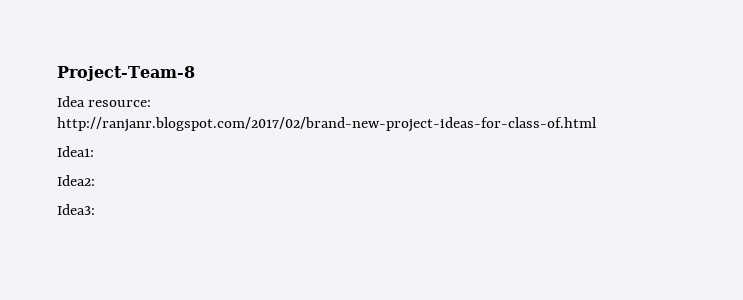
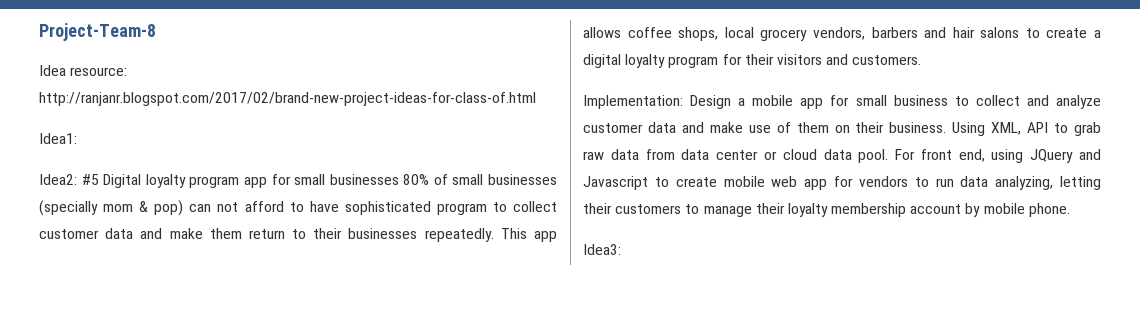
- Idea2:
+ Idea2: #5 Digital loyalty program app for small businesses 80% of small businesses (specially mom & pop) can not afford to have sophisticated program to collect customer data and make them return to their businesses repeatedly. This app allows coffee shops, local grocery vendors, barbers and hair salons to create a digital loyalty program for their visitors and customers.
+ Implementation: Design a mobile app for small business to collect and analyze customer data and make use of them on their business. Using XML, API to grab raw data from data center or cloud data pool. For front end, using JQuery and Javascript to create mobile web app for vendors to run data analyzing, letting their customers to manage their loyalty membership account by mobile phone.

